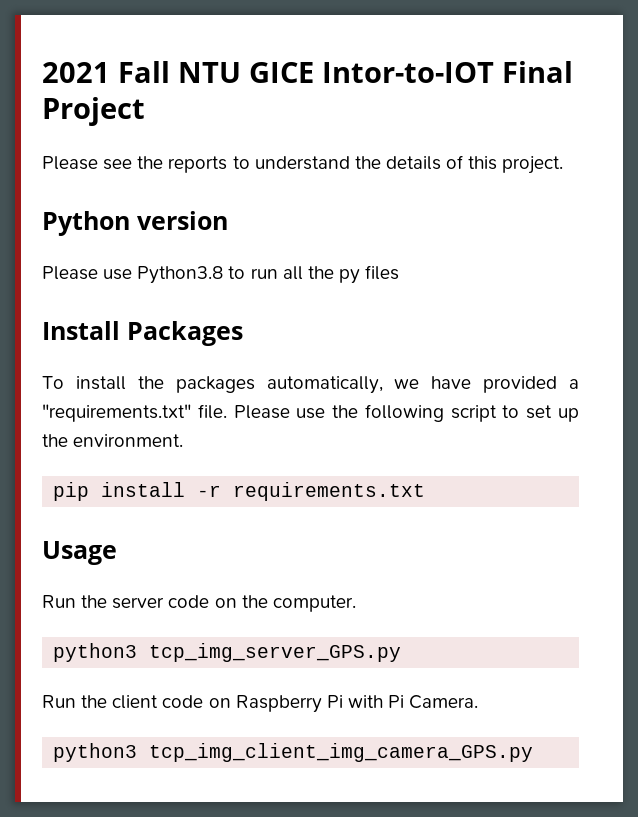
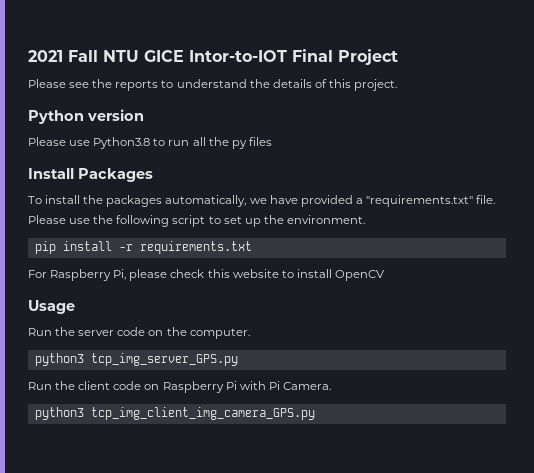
+ For Raspberry Pi, please check this website to install OpenCV

